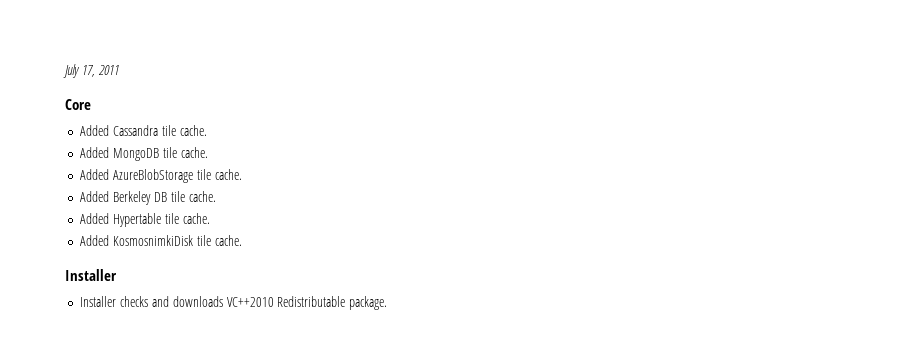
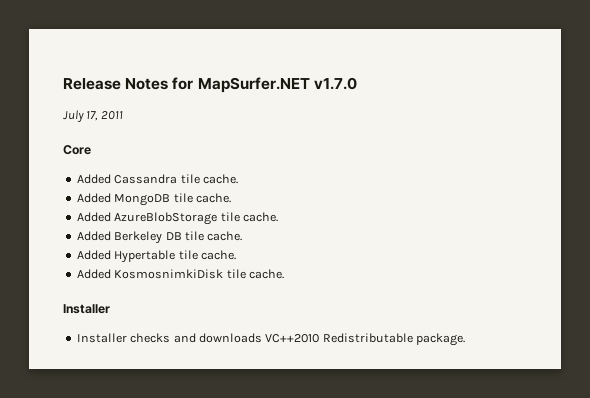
+ Release Notes for MapSurfer.NET v1.7.0

